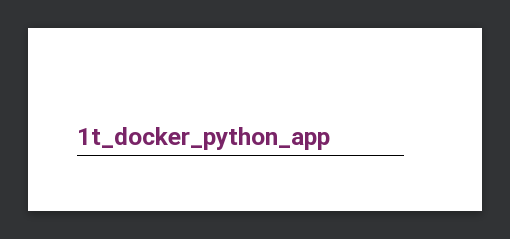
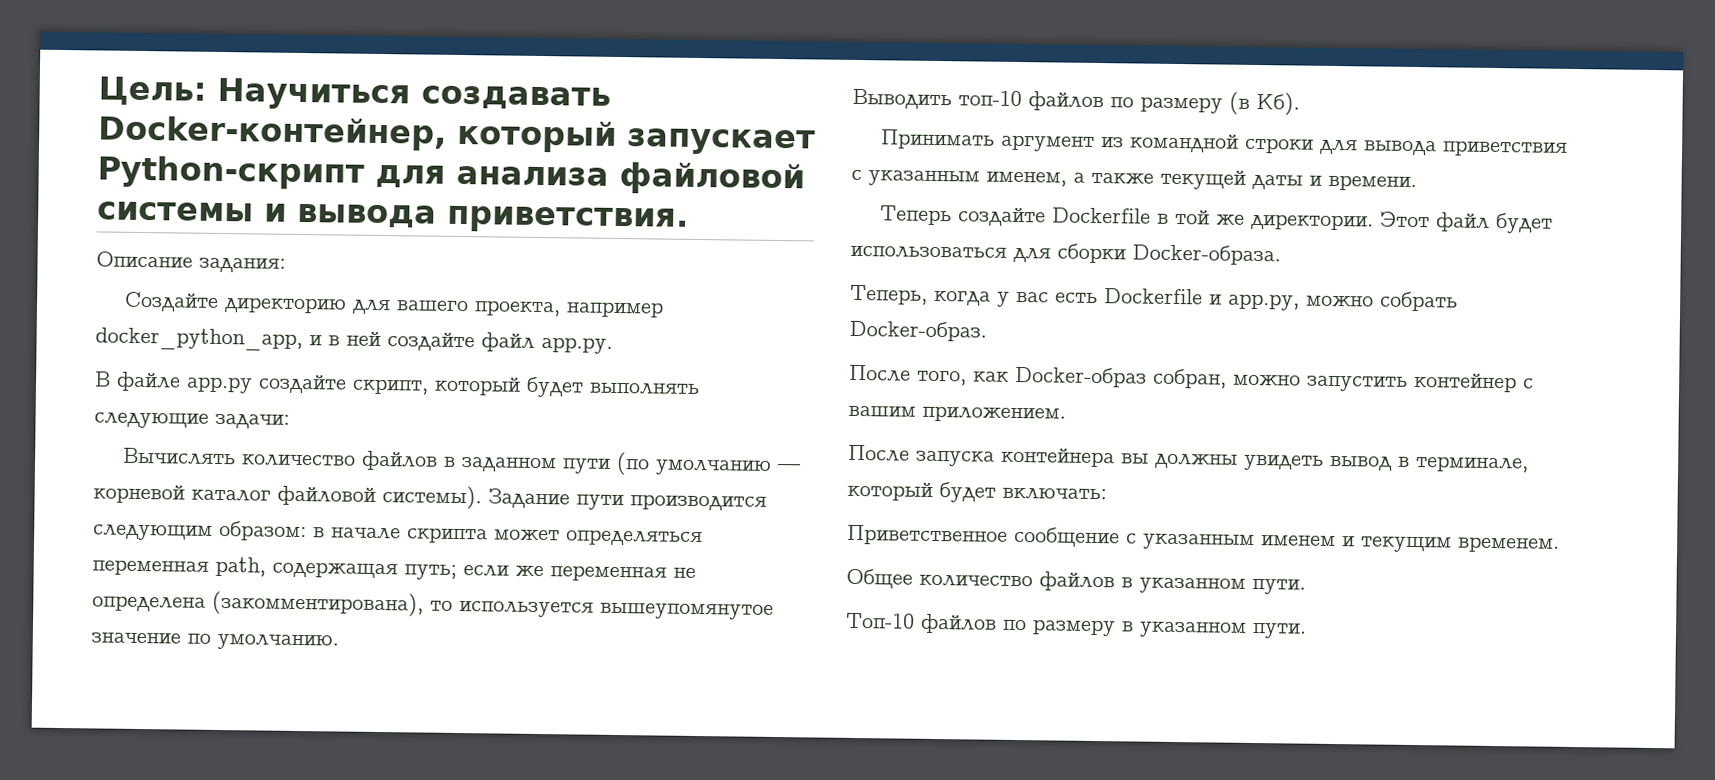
- 1t_docker_python_app
+ Цель: Научиться создавать Docker-контейнер, который запускает Python-скрипт для анализа файловой системы и вывода приветствия.
+ Описание задания:
+ Создайте директорию для вашего проекта, например docker_python_app, и в ней создайте файл app.py.
+ В файле app.py создайте скрипт, который будет выполнять следующие задачи:
+ Вычислять количество файлов в заданном пути (по умолчанию — корневой каталог файловой системы). Задание пути производится следующим образом: в начале скрипта может определяться переменная path, содержащая путь; если же переменная не определена (закомментирована), то используется вышеупомянутое значение по умолчанию.
+ Выводить топ-10 файлов по размеру (в Кб).
+ Принимать аргумент из командной строки для вывода приветствия с указанным именем, а также текущей даты и времени.
+ Теперь создайте Dockerfile в той же директории. Этот файл будет использоваться для сборки Docker-образа.
+ Теперь, когда у вас есть Dockerfile и app.py, можно собрать Docker-образ.
+ После того, как Docker-образ собран, можно запустить контейнер с вашим приложением.
+ После запуска контейнера вы должны увидеть вывод в терминале, который будет включать:
+ Приветственное сообщение с указанным именем и текущим временем.
+ Общее количество файлов в указанном пути.
+ Топ-10 файлов по размеру в указанном пути.

